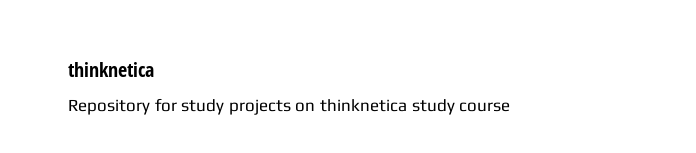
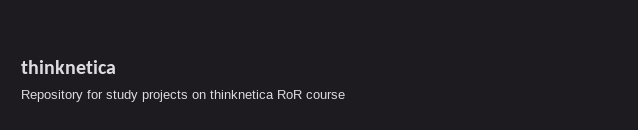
- Repository for study projects on thinknetica study course
+ Repository for study projects on thinknetica RoR course

